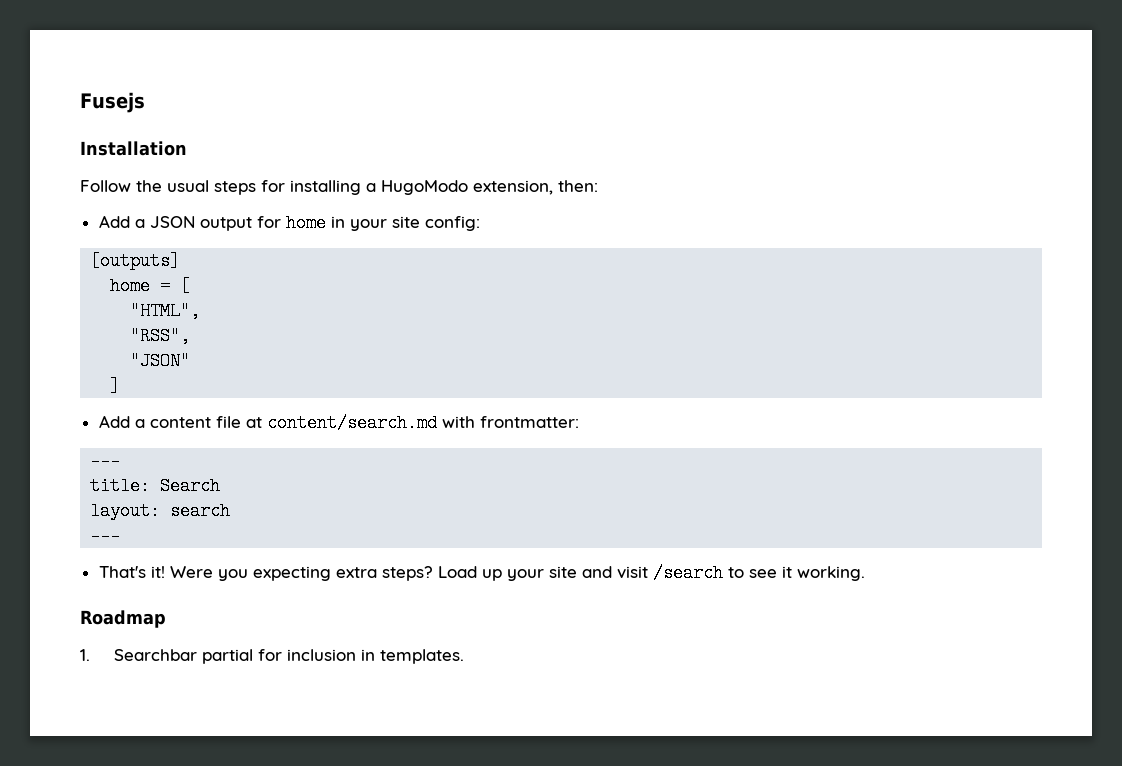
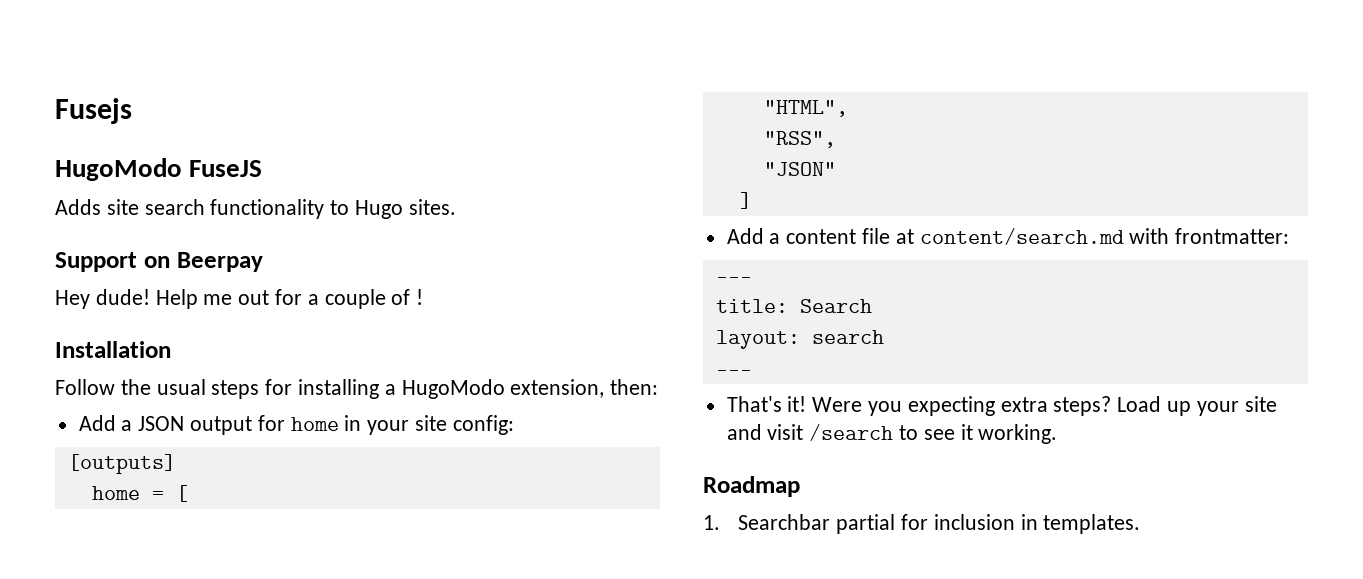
+ HugoModo FuseJS
+ Adds site search functionality to Hugo sites.
+ Support on Beerpay
+ Hey dude! Help me out for a couple of !

